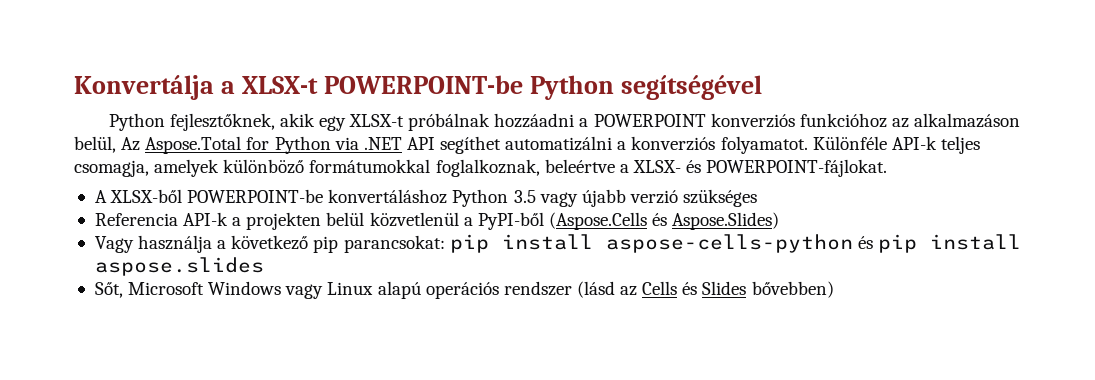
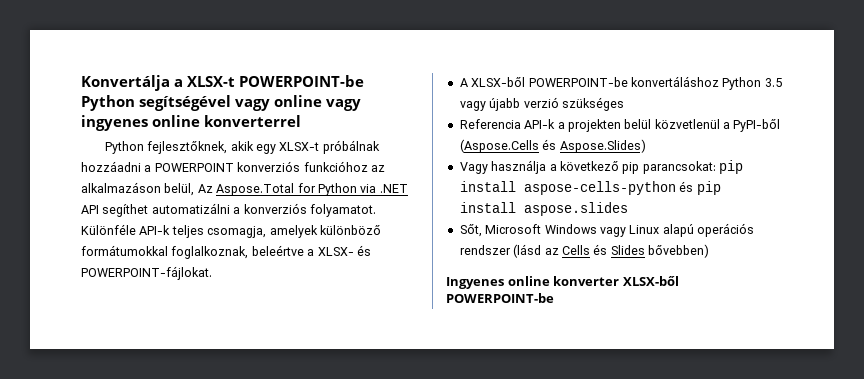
- Konvertálja a XLSX-t POWERPOINT-be Python segítségével
+ Konvertálja a XLSX-t POWERPOINT-be Python segítségével vagy online vagy ingyenes online konverterrel
+ Ingyenes online konverter XLSX-ből POWERPOINT-be

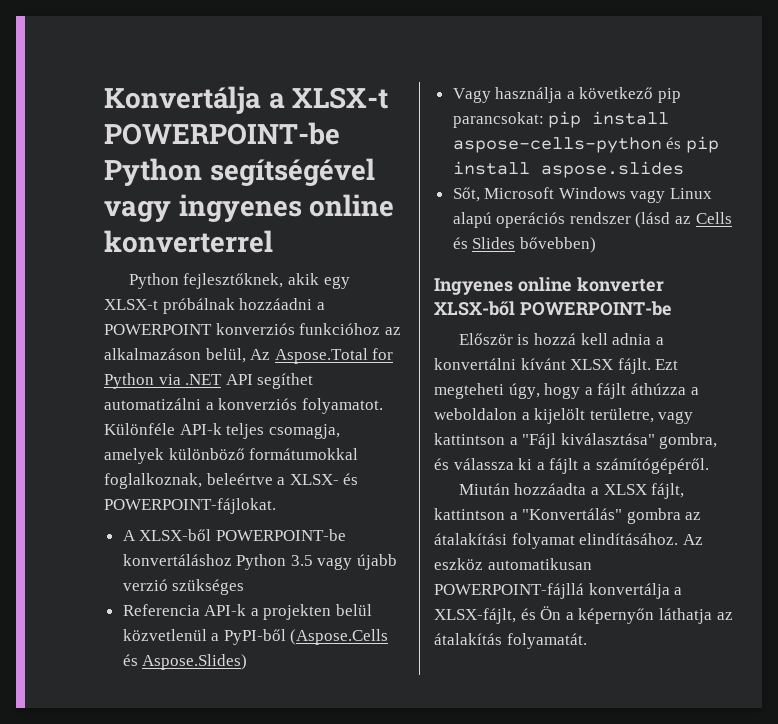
- Konvertálja a XLSX-t POWERPOINT-be Python segítségével vagy online vagy ingyenes online konverterrel
+ Konvertálja a XLSX-t POWERPOINT-be Python segítségével vagy ingyenes online konverterrel
+ Először is hozzá kell adnia a konvertálni kívánt XLSX fájlt. Ezt megteheti úgy, hogy a fájlt áthúzza a weboldalon a kijelölt területre, vagy kattintson a "Fájl kiválasztása" gombra, és válassza ki a fájlt a számítógépéről.
+ Miután hozzáadta a XLSX fájlt, kattintson a "Konvertálás" gombra az átalakítási folyamat elindításához. Az eszköz automatikusan POWERPOINT-fájllá konvertálja a XLSX-fájlt, és Ön a képernyőn láthatja az átalakítás folyamatát.

